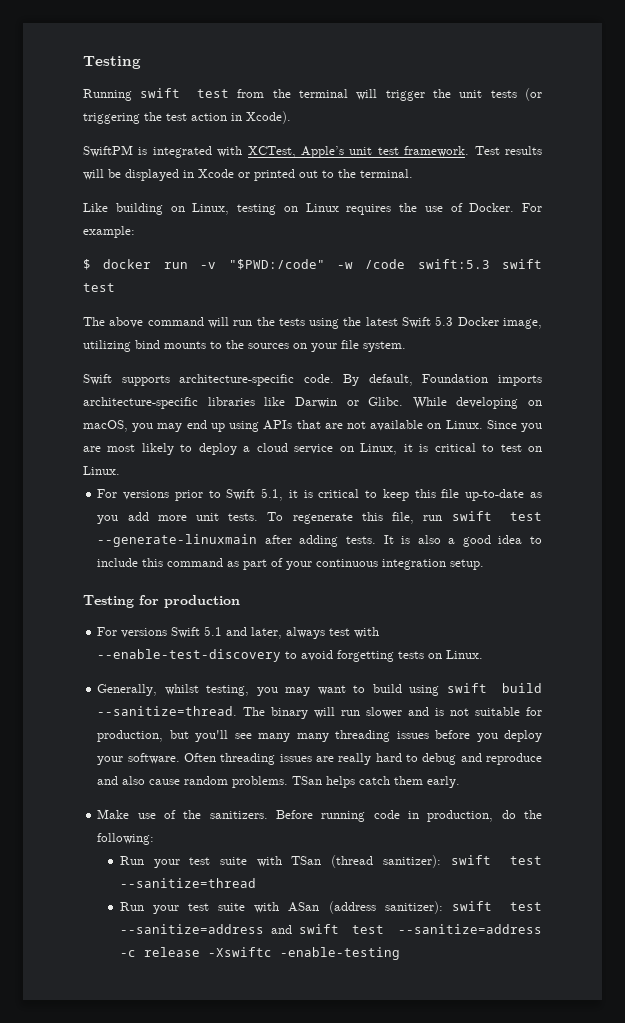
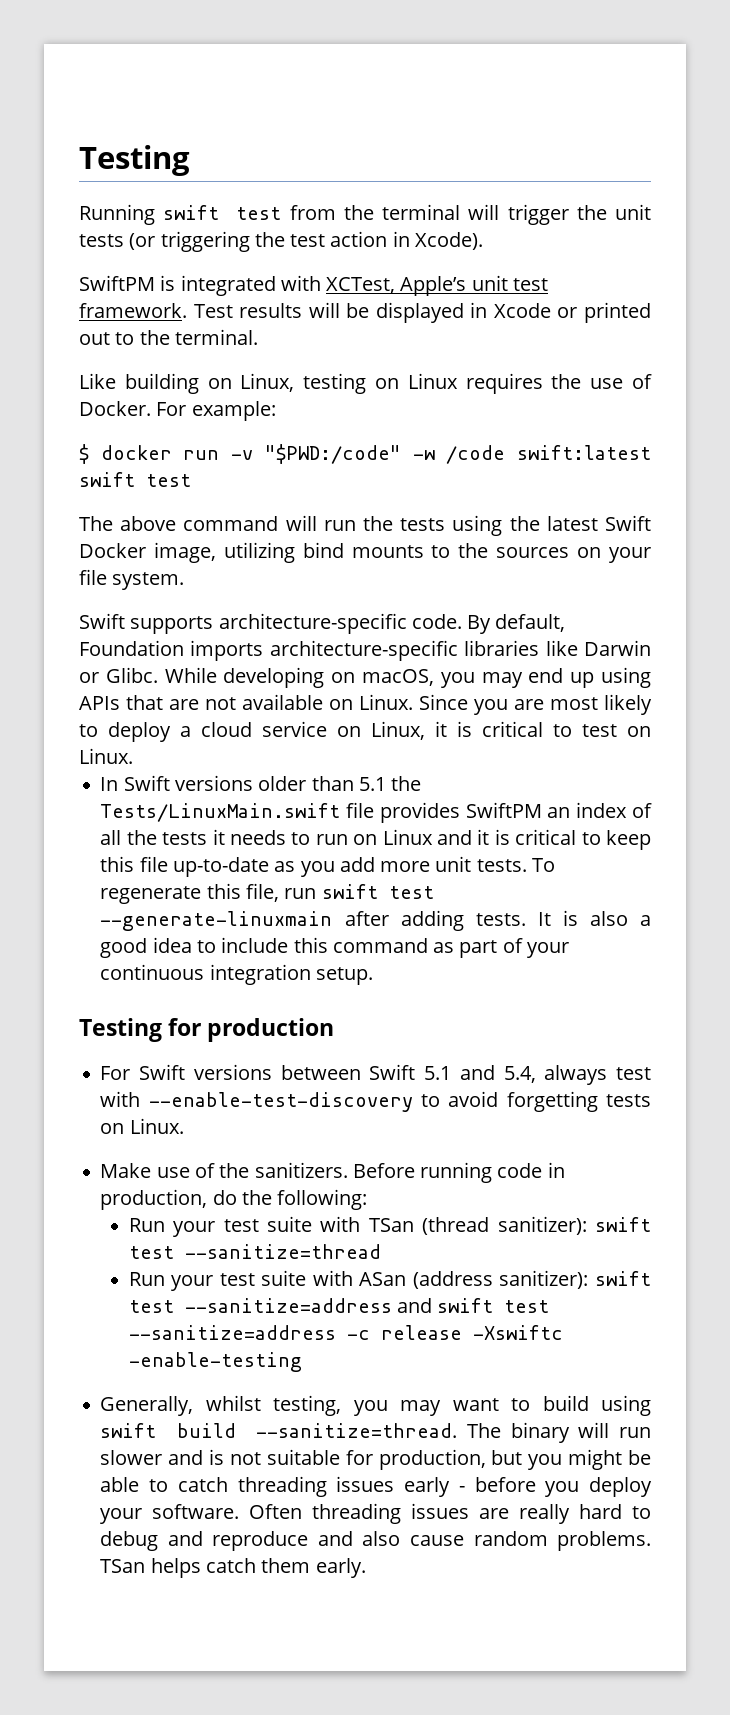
- $ docker run -v "$PWD:/code" -w /code swift:5.3 swift test
+ $ docker run -v "$PWD:/code" -w /code swift:latest swift test
- The above command will run the tests using the latest Swift 5.3 Docker image, utilizing bind mounts to the sources on your file system.
+ The above command will run the tests using the latest Swift Docker image, utilizing bind mounts to the sources on your file system.
- For versions prior to Swift 5.1, it is critical to keep this file up-to-date as you add more unit tests.
+ In Swift versions older than 5.1 the Tests/LinuxMain.swift file provides SwiftPM an index of all the tests it needs to run on Linux and it is critical to keep this file up-to-date as you add more unit tests.
- For versions Swift 5.1 and later, always test with --enable-test-discovery to avoid forgetting tests on Linux.
+ For Swift versions between Swift 5.1 and 5.4, always test with --enable-test-discovery to avoid forgetting tests on Linux.
- Generally, whilst testing, you may want to build using swift build --sanitize=thread. The binary will run slower and is not suitable for production, but you'll see many many threading issues before you deploy your software. Often threading issues are really hard to debug and reproduce and also cause random problems. TSan helps catch them early.
+ Generally, whilst testing, you may want to build using swift build --sanitize=thread. The binary will run slower and is not suitable for production, but you might be able to catch threading issues early - before you deploy your software. Often threading issues are really hard to debug and reproduce and also cause random problems. TSan helps catch them early.

